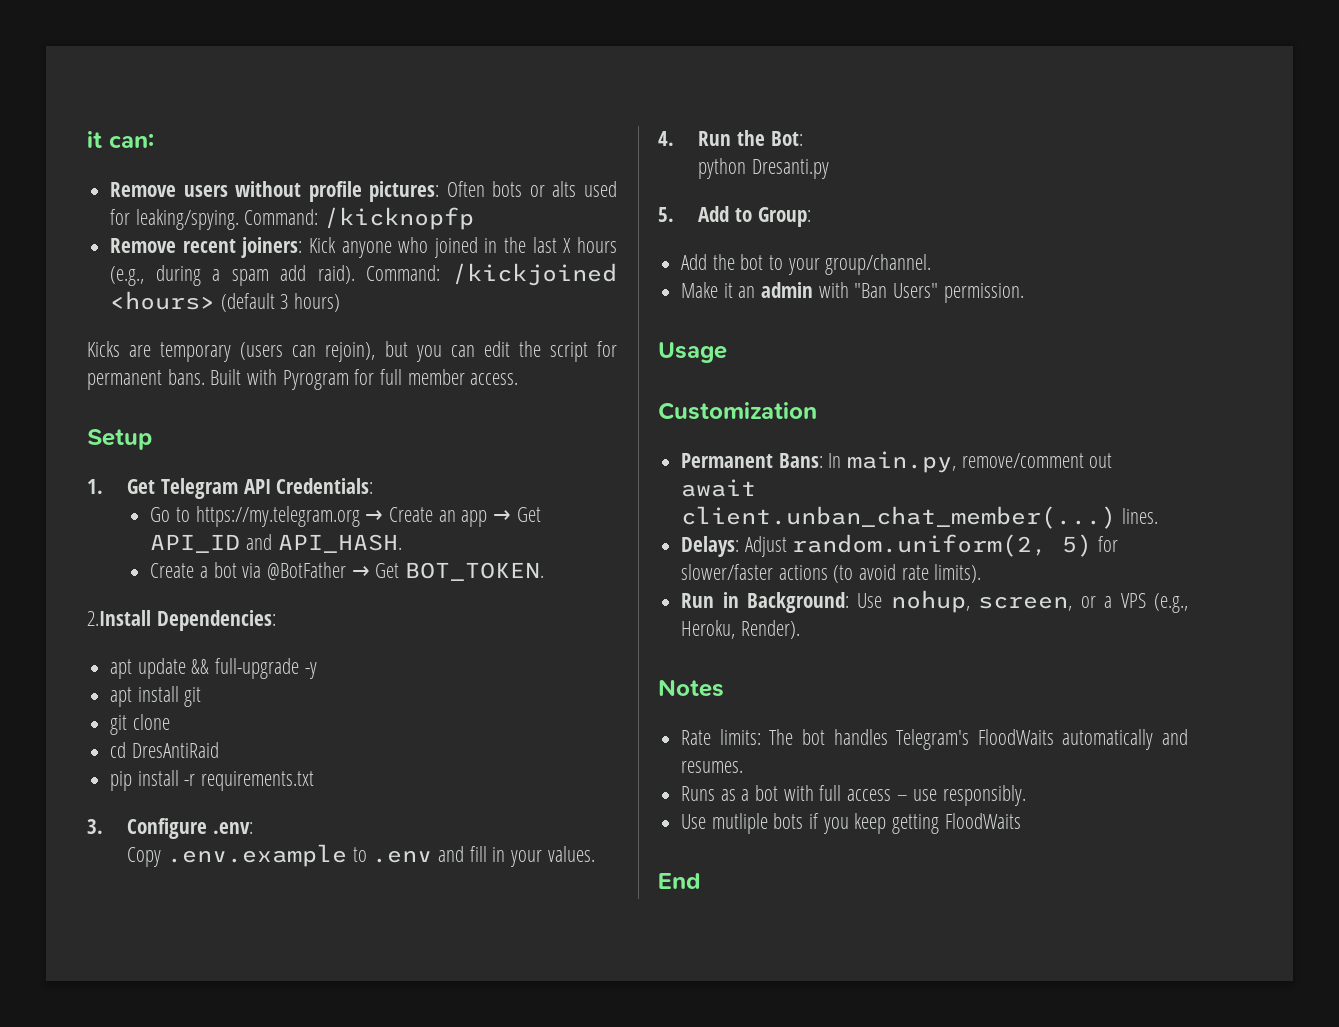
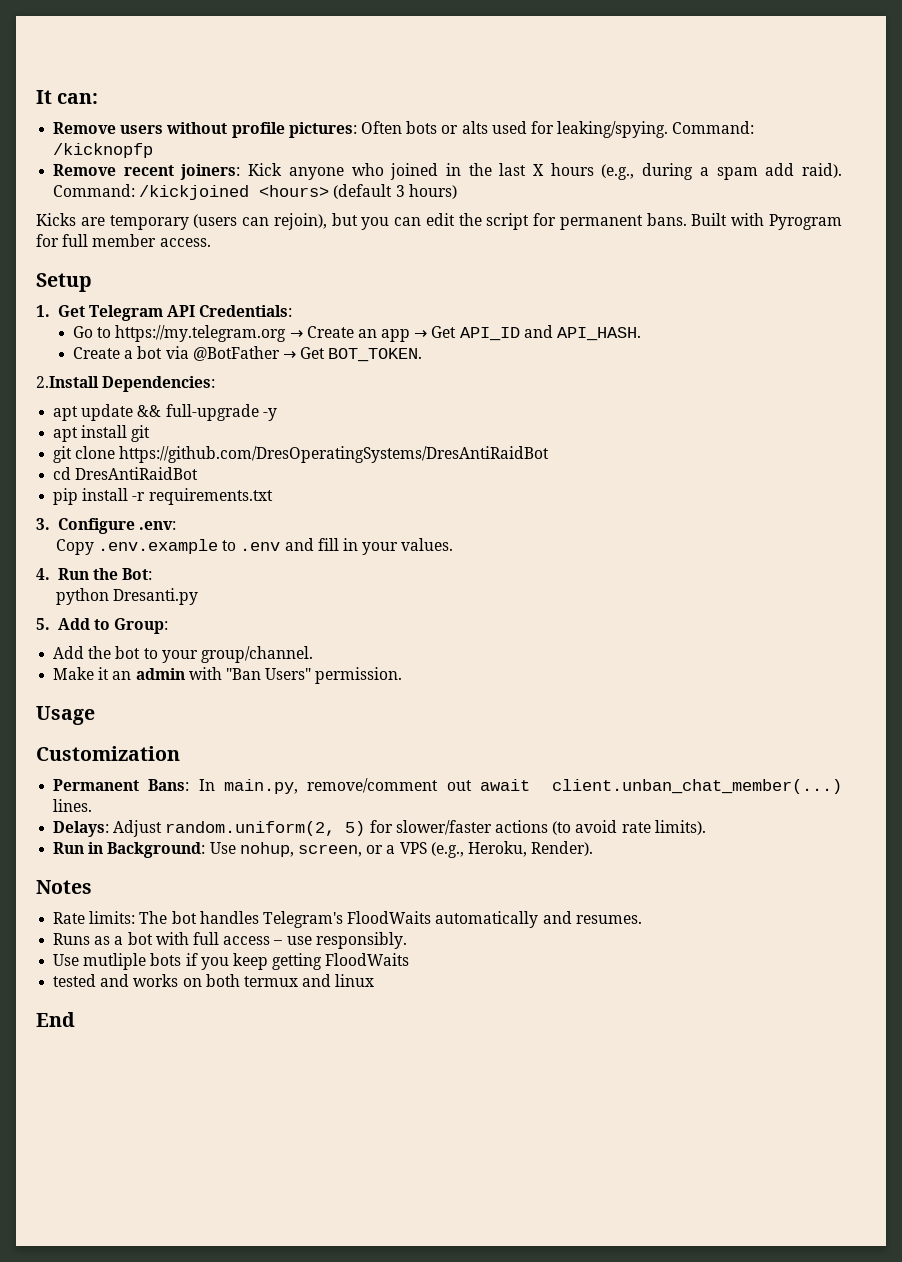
- it can:
+ It can:
- git clone
+ git clone https://github.com/DresOperatingSystems/DresAntiRaidBot
- cd DresAntiRaid
+ cd DresAntiRaidBot
+ tested and works on both termux and linux

